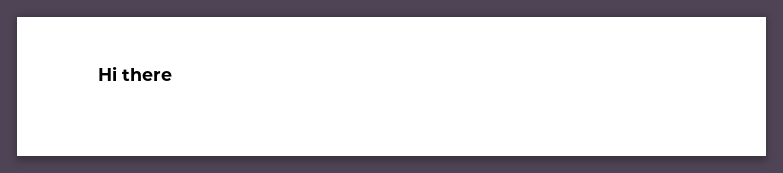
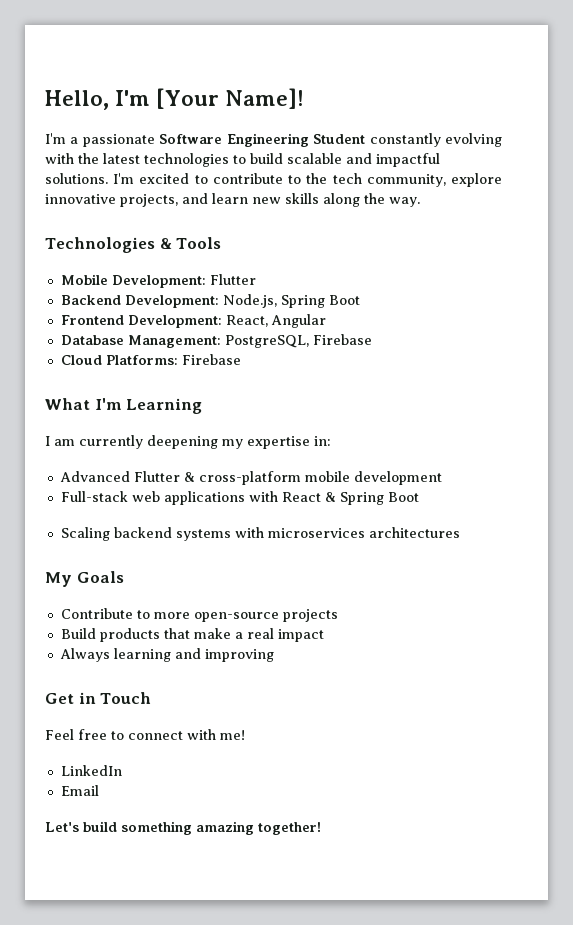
- Hi there
+ Hello, I'm [Your Name]!
+ I'm a passionate Software Engineering Student constantly evolving with the latest technologies to build scalable and impactful solutions. I'm excited to contribute to the tech community, explore innovative projects, and learn new skills along the way.
+ Technologies & Tools
+ Mobile Development: Flutter
+ Backend Development: Node.js, Spring Boot
+ Frontend Development: React, Angular
+ Database Management: PostgreSQL, Firebase
+ Cloud Platforms: Firebase
+ What I'm Learning
+ I am currently deepening my expertise in:
+ Advanced Flutter & cross-platform mobile development
+ Full-stack web applications with React & Spring Boot
+ Scaling backend systems with microservices architectures
+ My Goals
+ Contribute to more open-source projects
+ Build products that make a real impact
+ Always learning and improving
+ Get in Touch
+ Feel free to connect with me!
+ LinkedIn
+ Email
+ Let's build something amazing together!

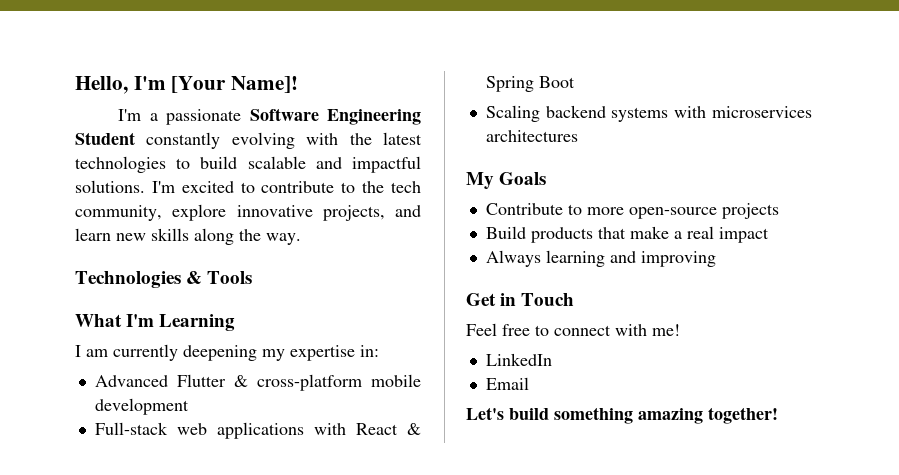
- Mobile Development: Flutter
- Backend Development: Node.js, Spring Boot
- Frontend Development: React, Angular
- Database Management: PostgreSQL, Firebase
- Cloud Platforms: Firebase

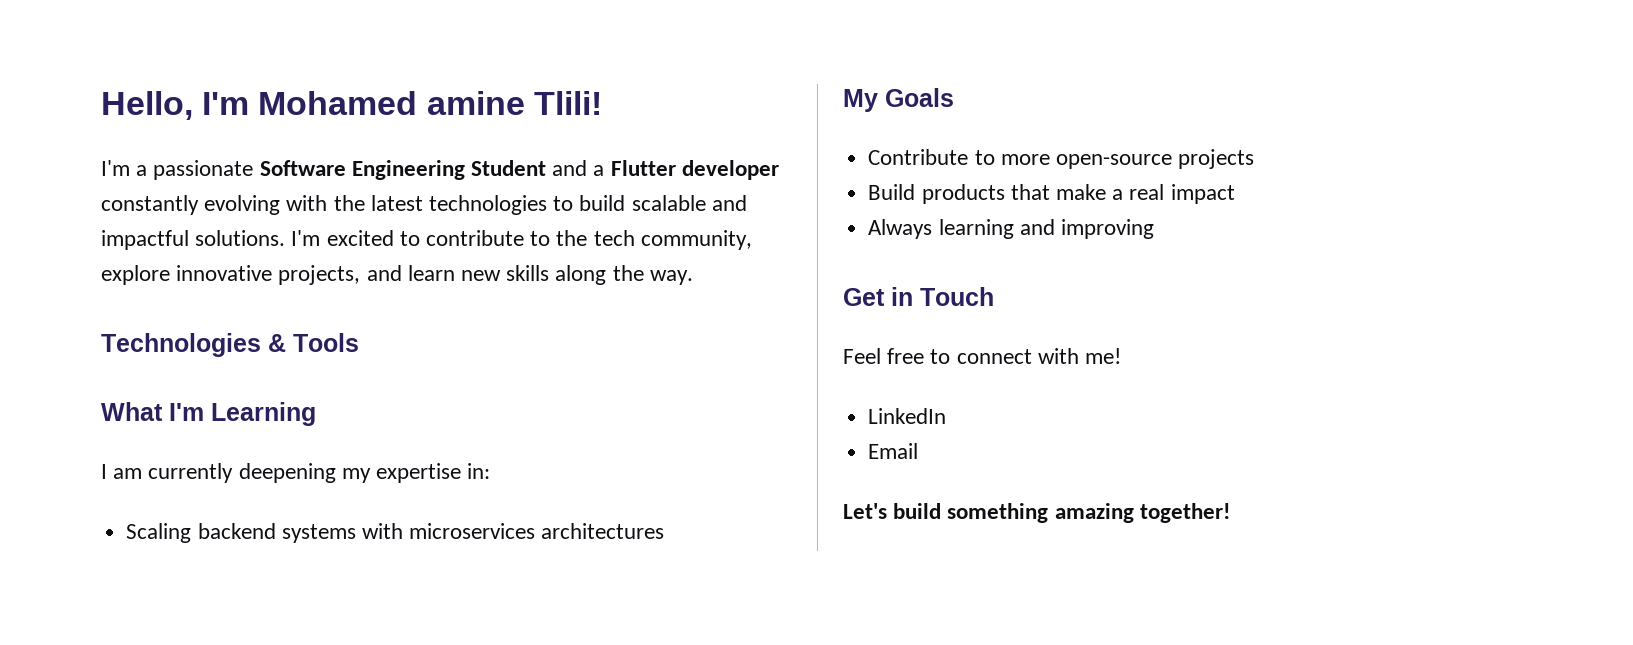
- Hello, I'm [Your Name]!
+ Hello, I'm Mohamed amine Tlili!
- I'm a passionate Software Engineering Student constantly evolving with the latest technologies to build scalable and impactful solutions.
+ I'm a passionate Software Engineering Student and a Flutter developer constantly evolving with the latest technologies to build scalable and impactful solutions.
- Advanced Flutter & cross-platform mobile development
- Full-stack web applications with React & Spring Boot

